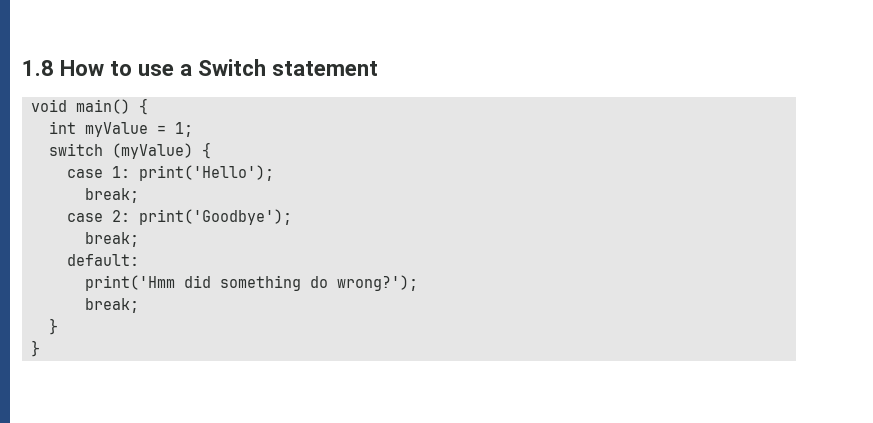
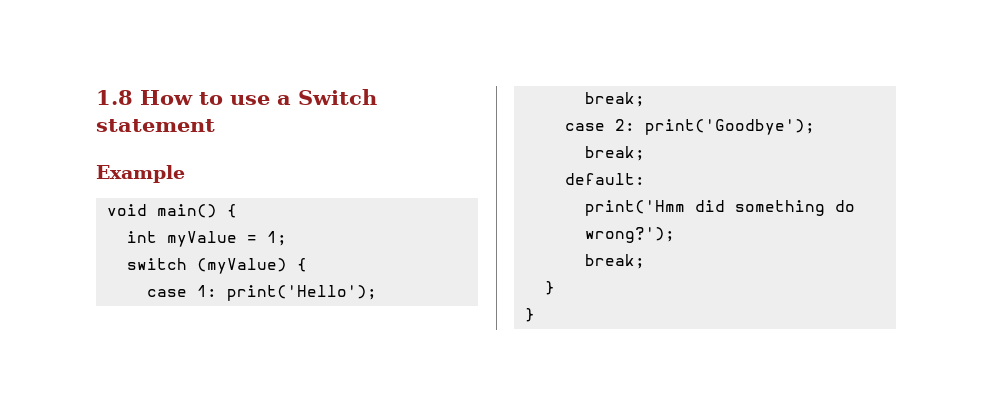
+ Example

